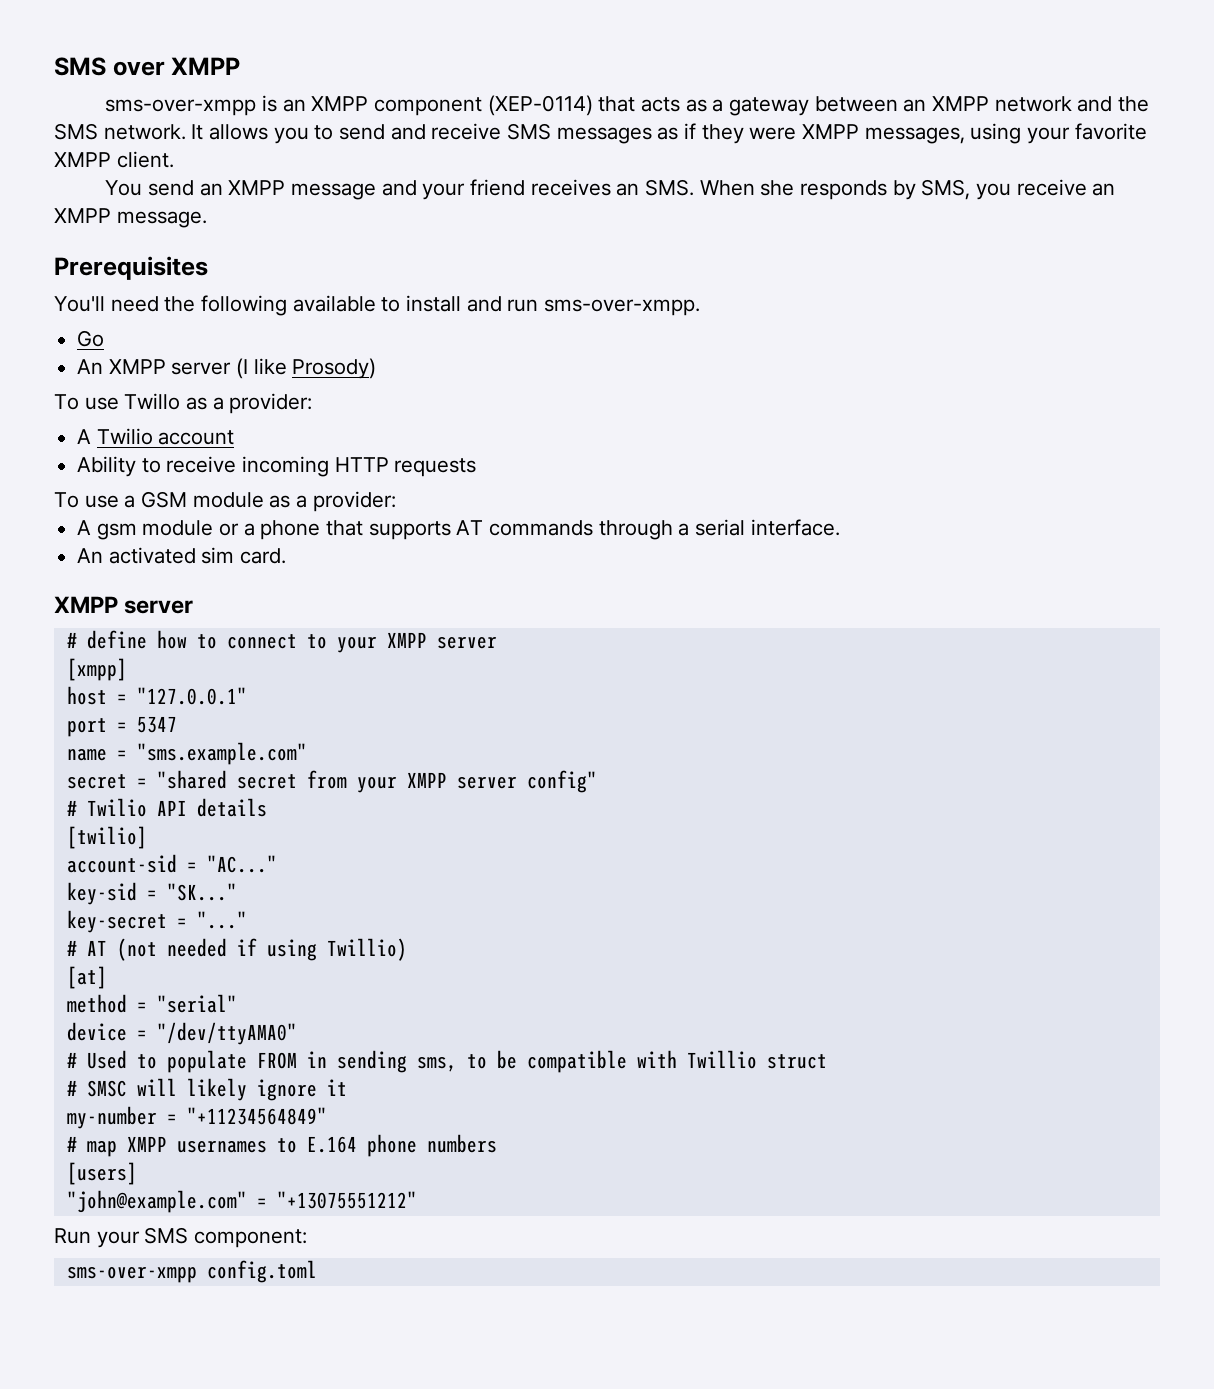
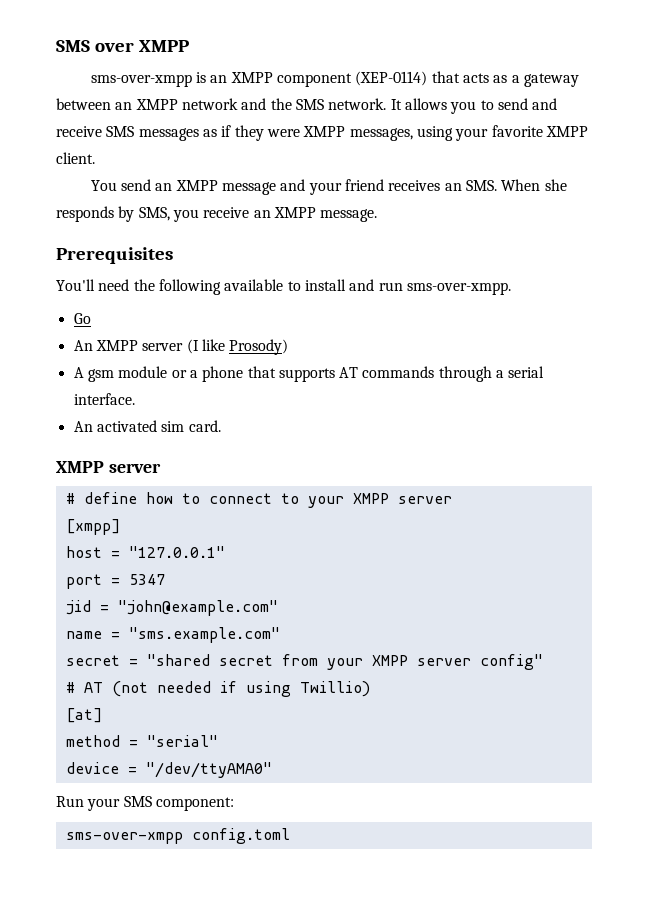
- To use Twillo as a provider:
- A Twilio account
- Ability to receive incoming HTTP requests
- To use a GSM module as a provider:
+ jid = "john@example.com"
- # Twilio API details
- [twilio]
- account-sid = "AC..."
- key-sid = "SK..."
- key-secret = "..."
- # Used to populate FROM in sending sms, to be compatible with Twillio struct
- # SMSC will likely ignore it
- my-number = "+11234564849"
- # map XMPP usernames to E.164 phone numbers
- [users]
- "john@example.com" = "+13075551212"

